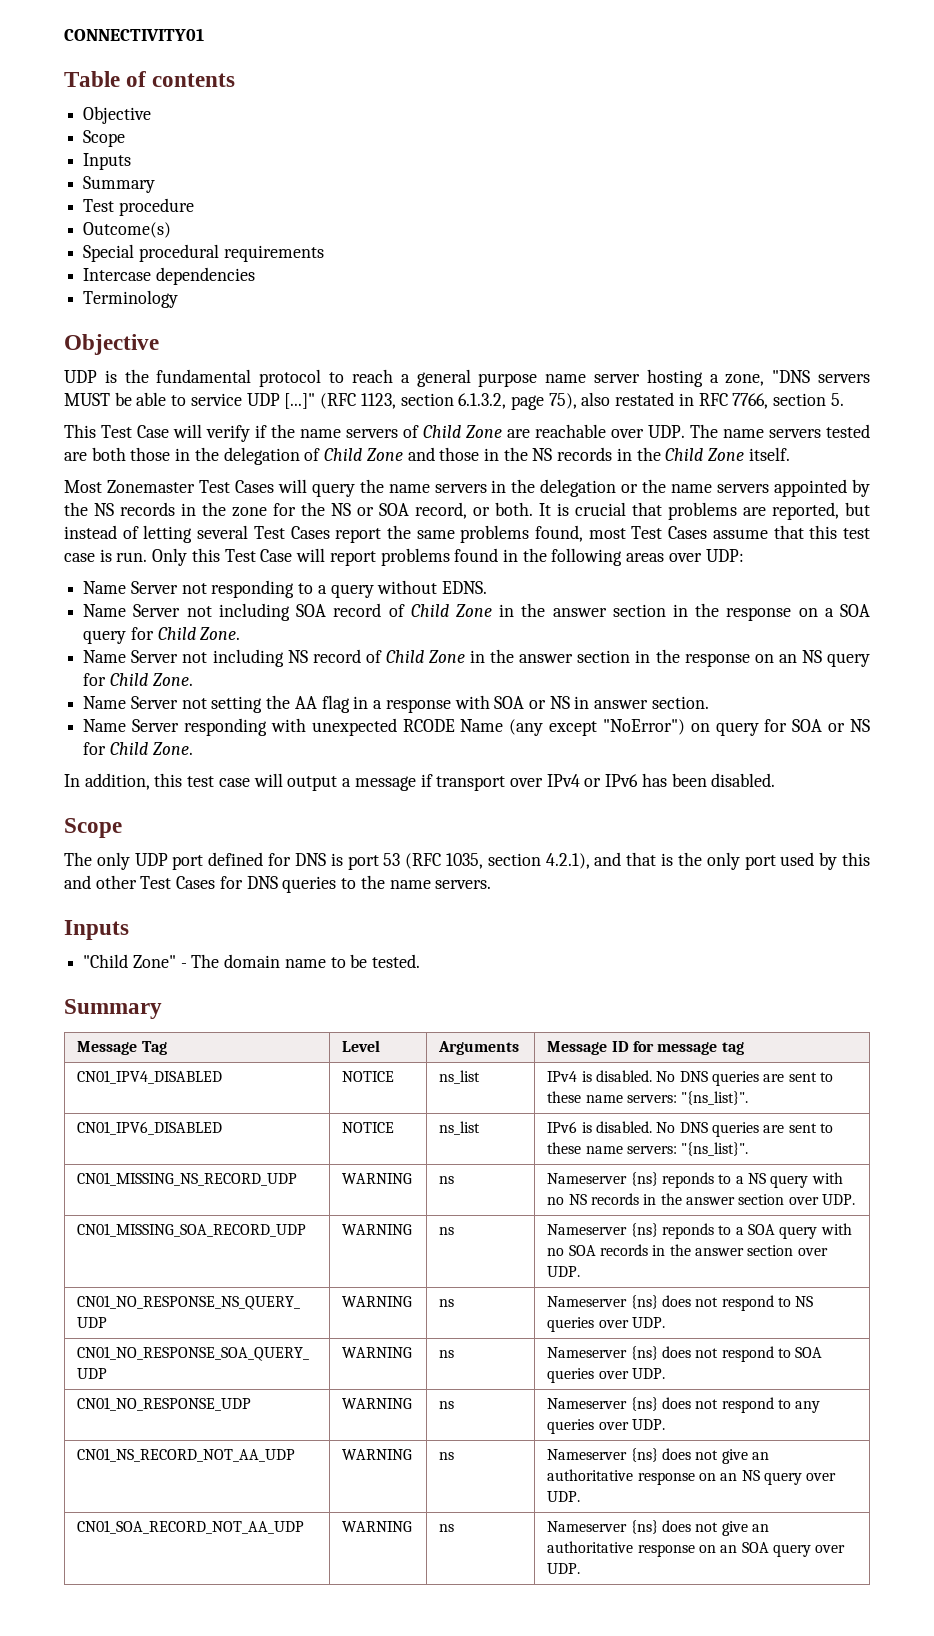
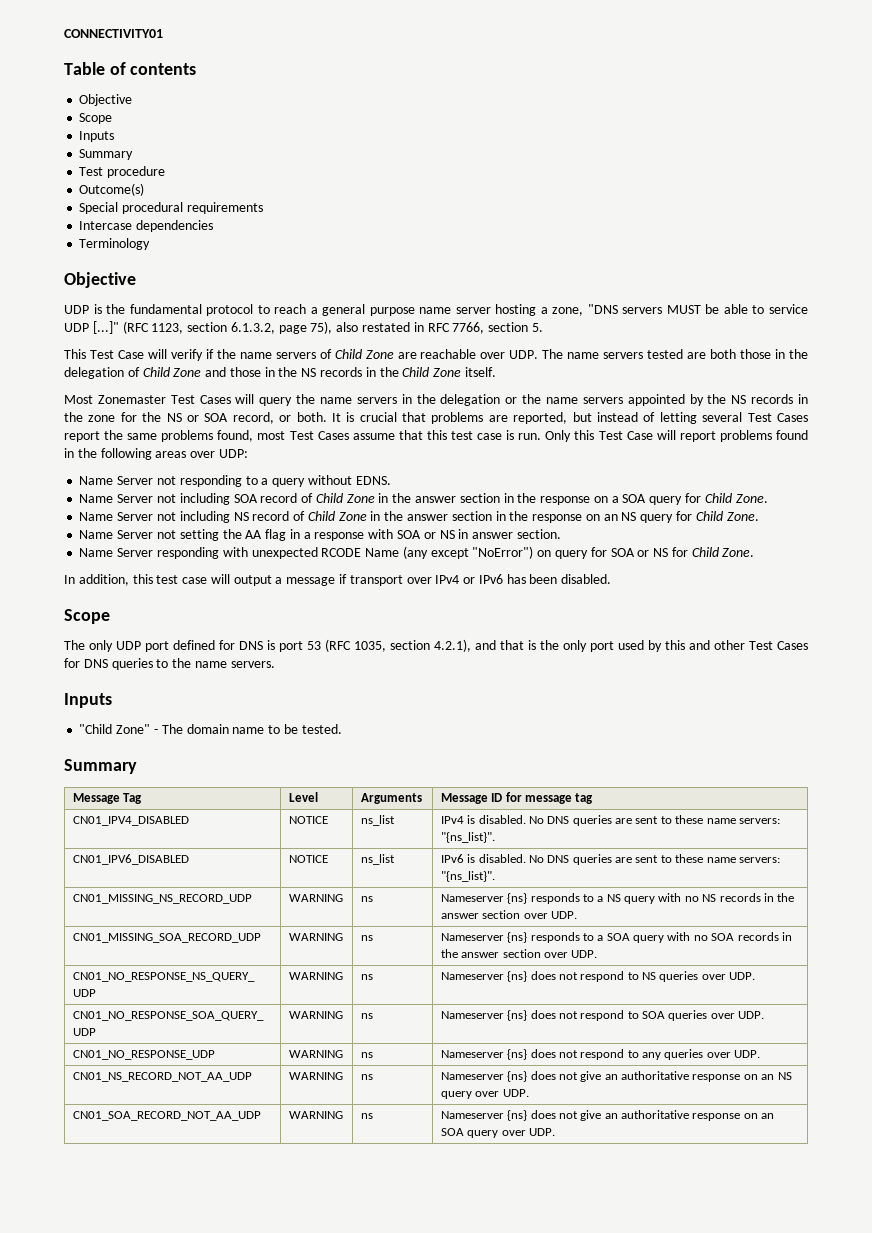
- CN01_MISSING_NS_RECORD_UDP | WARNING | ns | Nameserver {ns} reponds to a NS query with no NS records in the answer section over UDP.
+ CN01_MISSING_NS_RECORD_UDP | WARNING | ns | Nameserver {ns} responds to a NS query with no NS records in the answer section over UDP.
- CN01_MISSING_SOA_RECORD_UDP | WARNING | ns | Nameserver {ns} reponds to a SOA query with no SOA records in the answer section over UDP.
+ CN01_MISSING_SOA_RECORD_UDP | WARNING | ns | Nameserver {ns} responds to a SOA query with no SOA records in the answer section over UDP.

